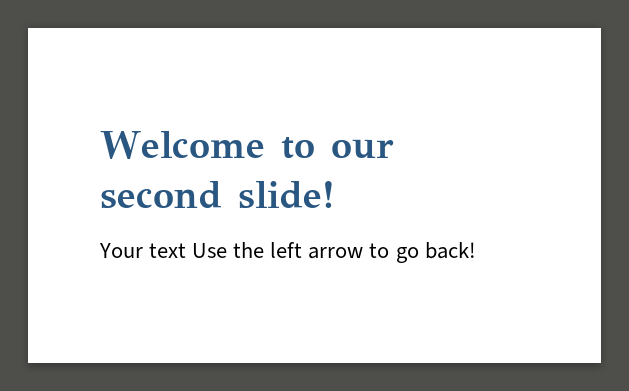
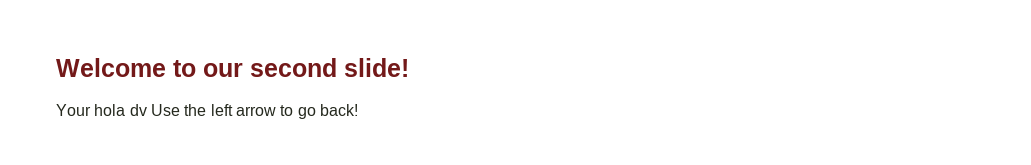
- Your text Use the left arrow to go back!
+ Your hola dv Use the left arrow to go back!

